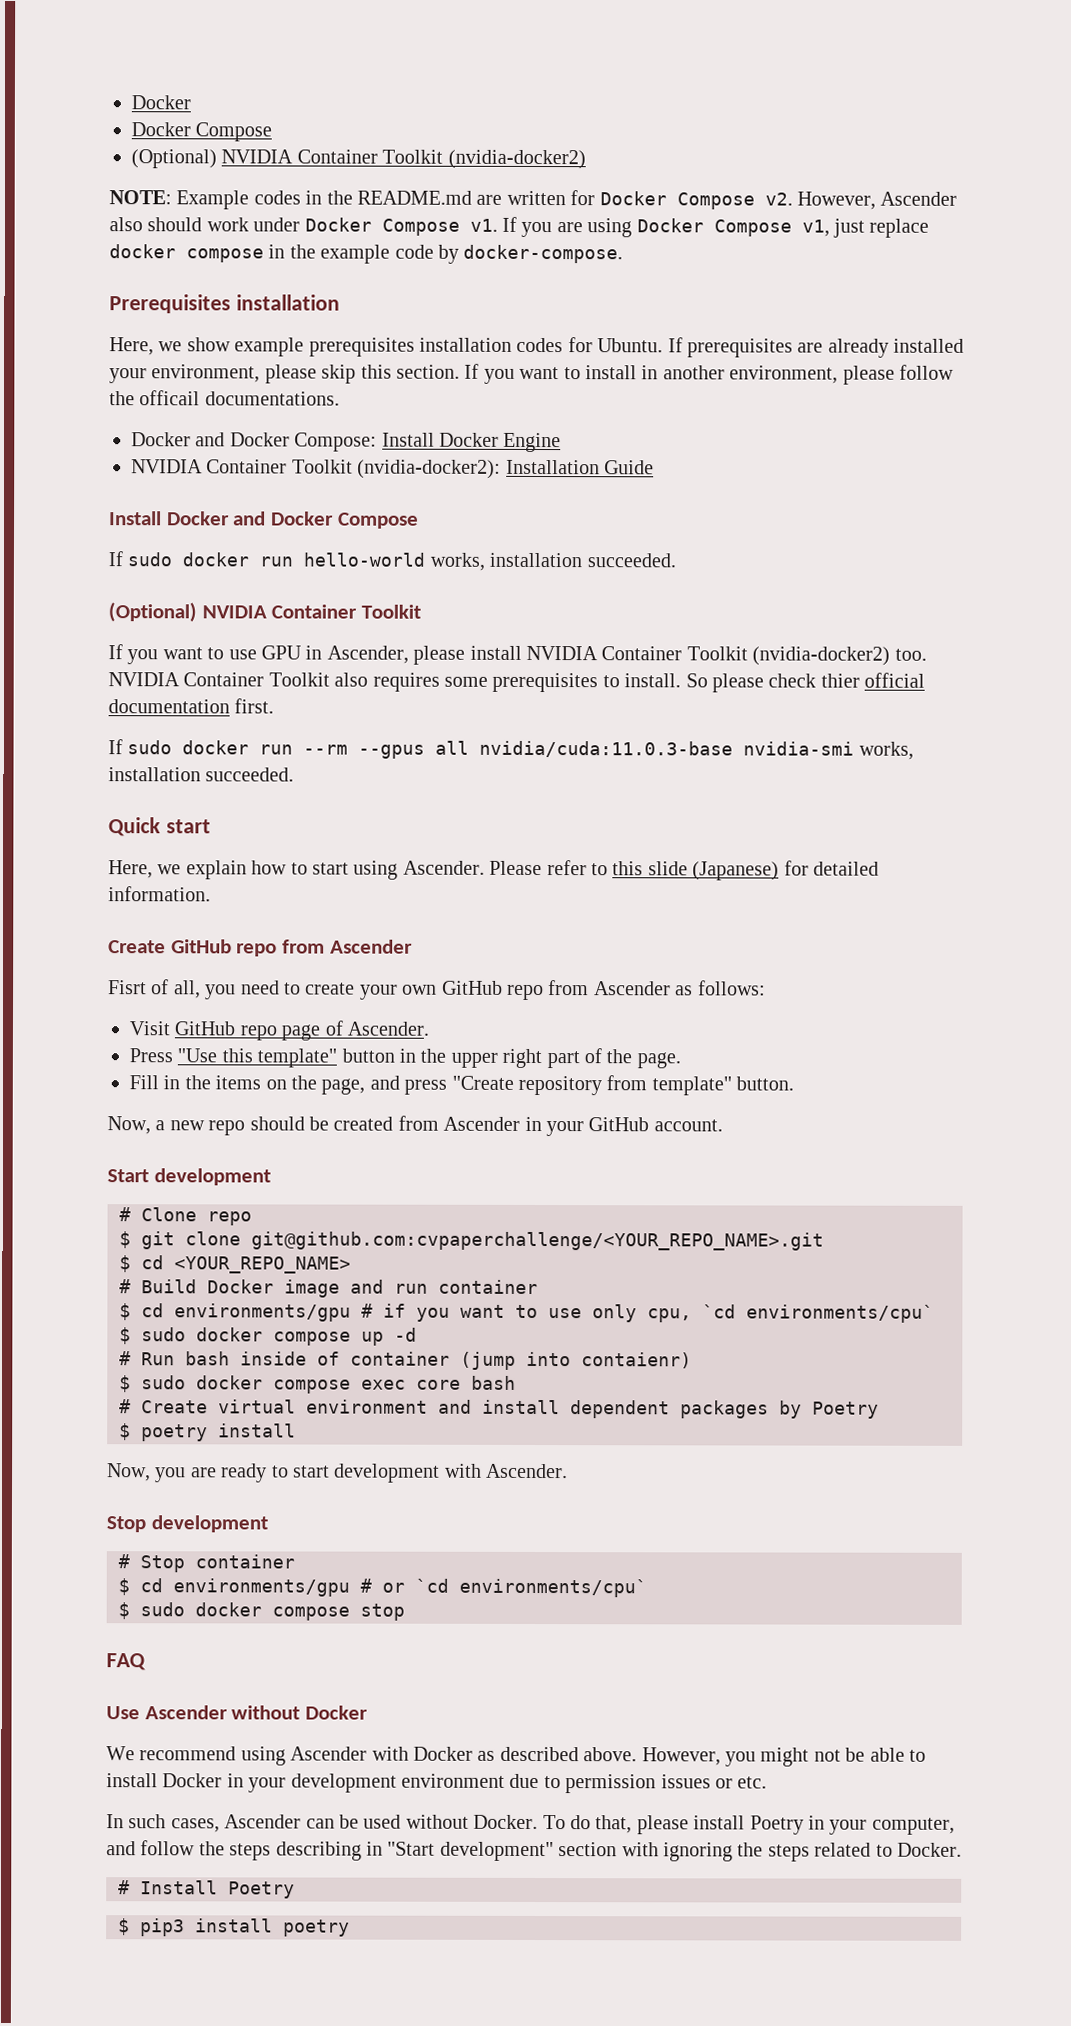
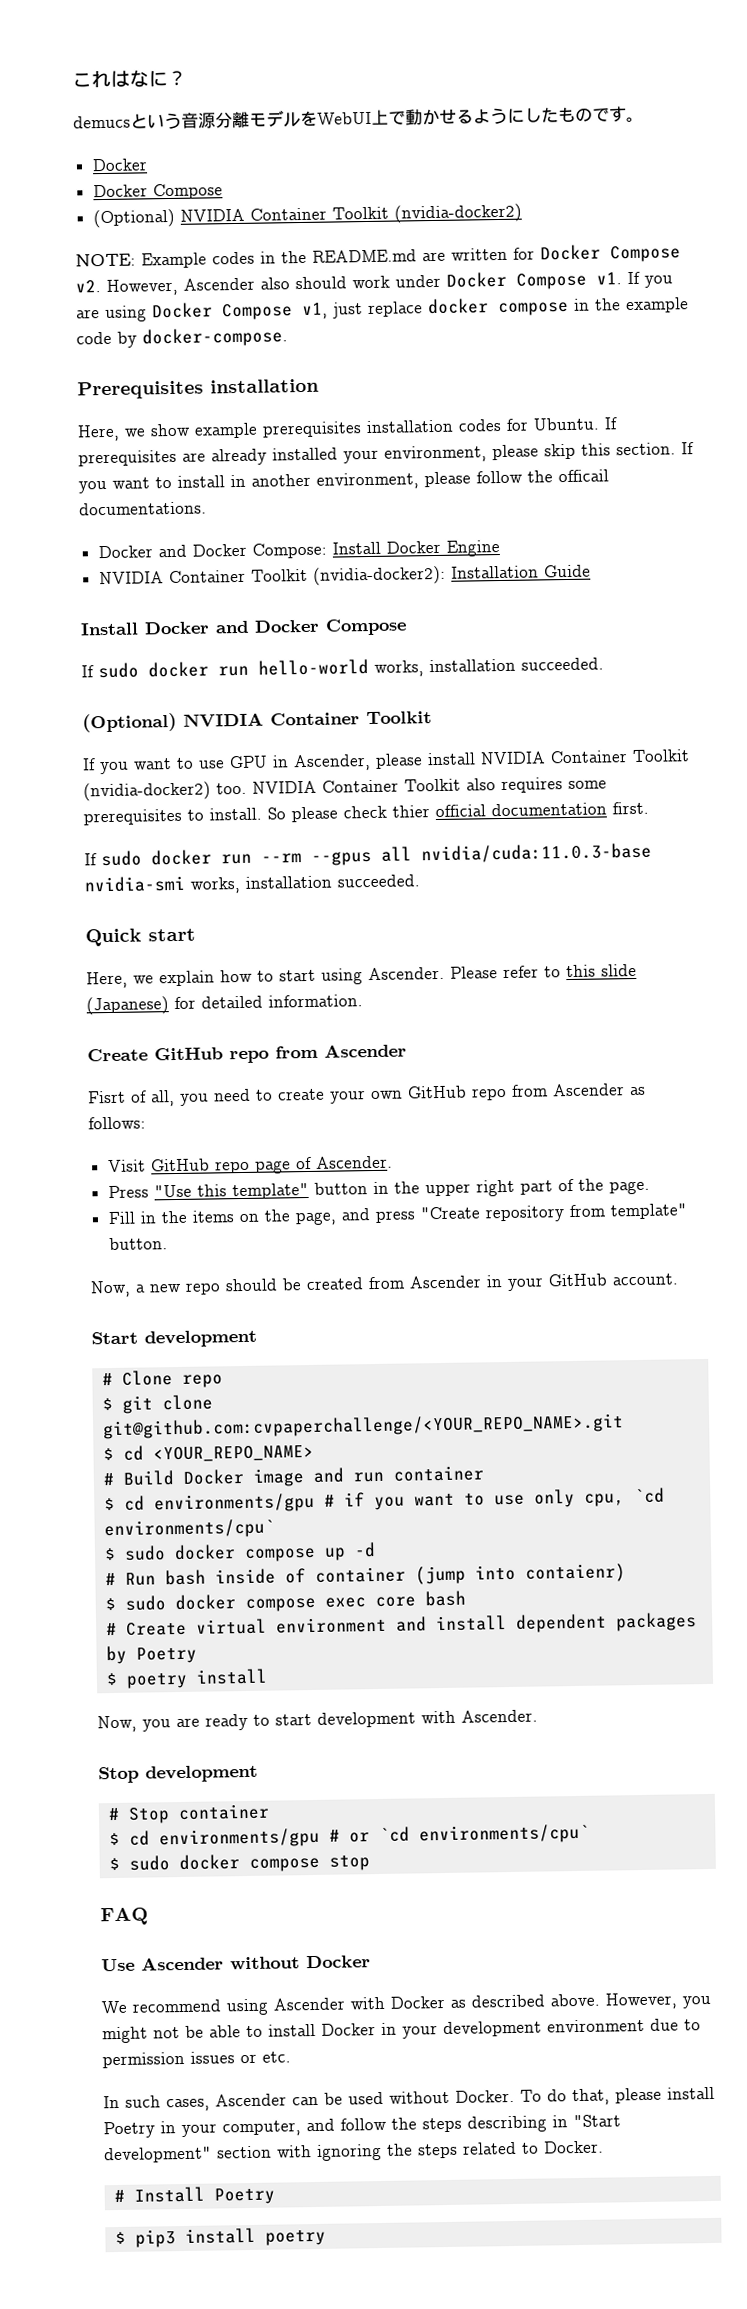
+ これはなに？
+ demucsという音源分離モデルをWebUI上で動かせるようにしたものです。

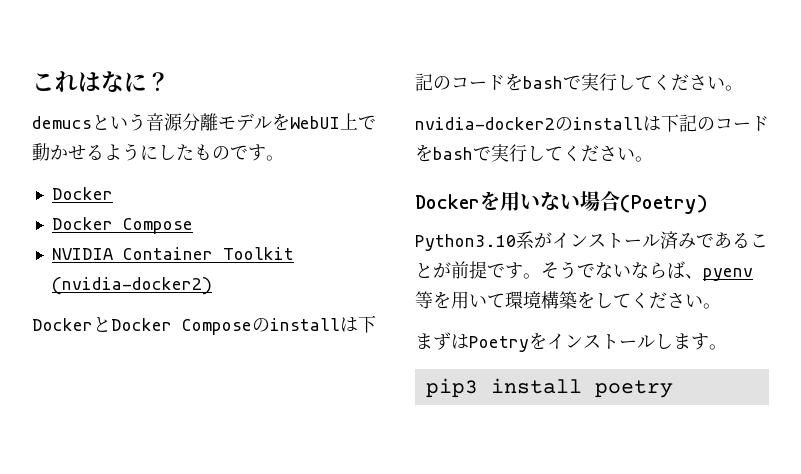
- (Optional) NVIDIA Container Toolkit (nvidia-docker2)
+ NVIDIA Container Toolkit (nvidia-docker2)
- NOTE: Example codes in the README.md are written for Docker Compose v2. However, Ascender also should work under Docker Compose v1. If you are using Docker Compose v1, just replace docker compose in the example code by docker-compose.
- Prerequisites installation
- Here, we show example prerequisites installation codes for Ubuntu. If prerequisites are already installed your environment, please skip this section. If you want to install in another environment, please follow the officail documentations.
- Docker and Docker Compose: Install Docker Engine
- NVIDIA Container Toolkit (nvidia-docker2): Installation Guide
- Install Docker and Docker Compose
- If sudo docker run hello-world works, installation succeeded.
- (Optional) NVIDIA Container Toolkit
- If you want to use GPU in Ascender, please install NVIDIA Container Toolkit (nvidia-docker2) too. NVIDIA Container Toolkit also requires some prerequisites to install. So please check thier official documentation first.
- If sudo docker run --rm --gpus all nvidia/cuda:11.0.3-base nvidia-smi works, installation succeeded.
- Quick start
- Here, we explain how to start using Ascender. Please refer to this slide (Japanese) for detailed information.
- Create GitHub repo from Ascender
- Fisrt of all, you need to create your own GitHub repo from Ascender as follows:
- Visit GitHub repo page of Ascender.
- Press "Use this template" button in the upper right part of the page.
- Fill in the items on the page, and press "Create repository from template" button.
- Now, a new repo should be created from Ascender in your GitHub account.
- Start development
- # Clone repo
- $ git clone git@github.com:cvpaperchallenge/<YOUR_REPO_NAME>.git
- $ cd <YOUR_REPO_NAME>
- # Build Docker image and run container
- $ cd environments/gpu # if you want to use only cpu, `cd environments/cpu`
- $ sudo docker compose up -d
- # Run bash inside of container (jump into contaienr)
- $ sudo docker compose exec core bash
- # Create virtual environment and install dependent packages by Poetry
- $ poetry install
- Now, you are ready to start development with Ascender.
- Stop development
- # Stop container
- $ cd environments/gpu # or `cd environments/cpu`
- $ sudo docker compose stop
- FAQ
- Use Ascender without Docker
- We recommend using Ascender with Docker as described above. However, you might not be able to install Docker in your development environment due to permission issues or etc.
- In such cases, Ascender can be used without Docker. To do that, please install Poetry in your computer, and follow the steps describing in "Start development" section with ignoring the steps related to Docker.
- # Install Poetry
- $ pip3 install poetry
+ DockerとDocker Composeのinstallは下記のコードをbashで実行してください。
+ nvidia-docker2のinstallは下記のコードをbashで実行してください。
+ Dockerを用いない場合(Poetry)
+ Python3.10系がインストール済みであることが前提です。そうでないならば、pyenv等を用いて環境構築をしてください。
+ まずはPoetryをインストールします。
+ pip3 install poetry

